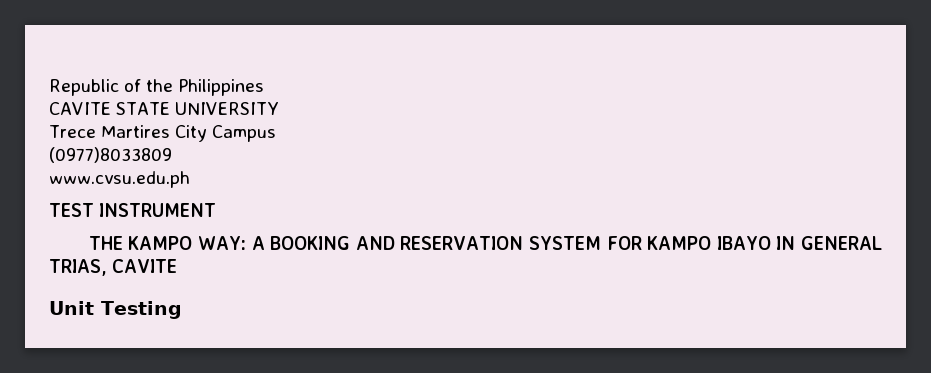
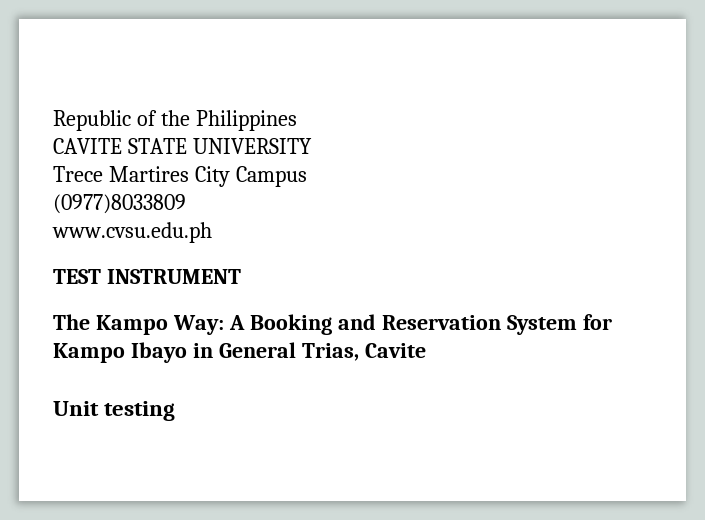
- THE KAMPO WAY: A BOOKING AND RESERVATION SYSTEM FOR KAMPO IBAYO IN GENERAL TRIAS, CAVITE
+ The Kampo Way: A Booking and Reservation System for Kampo Ibayo in General Trias, Cavite
- Unit Testing
+ Unit testing

